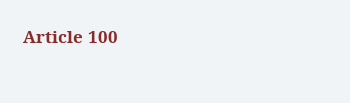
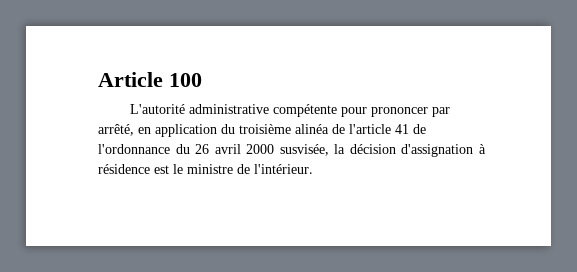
+ L'autorité administrative compétente pour prononcer par arrêté, en application du troisième alinéa de l'article 41 de l'ordonnance du 26 avril 2000 susvisée, la décision d'assignation à résidence est le ministre de l'intérieur.

